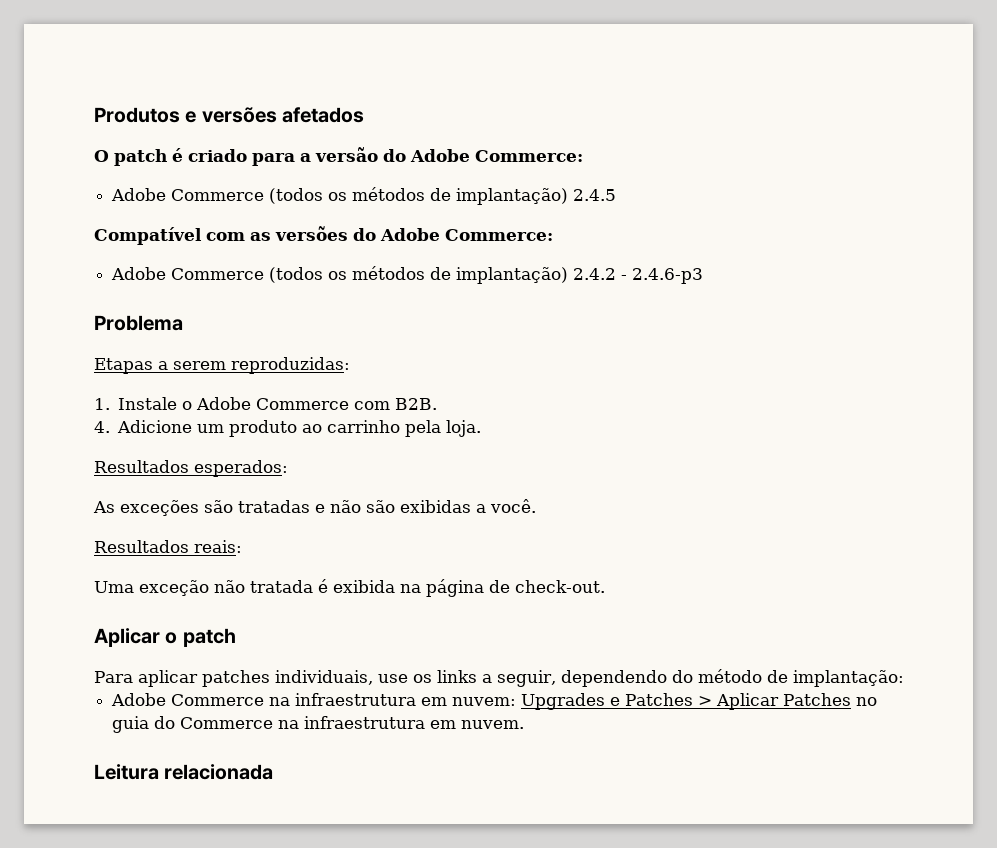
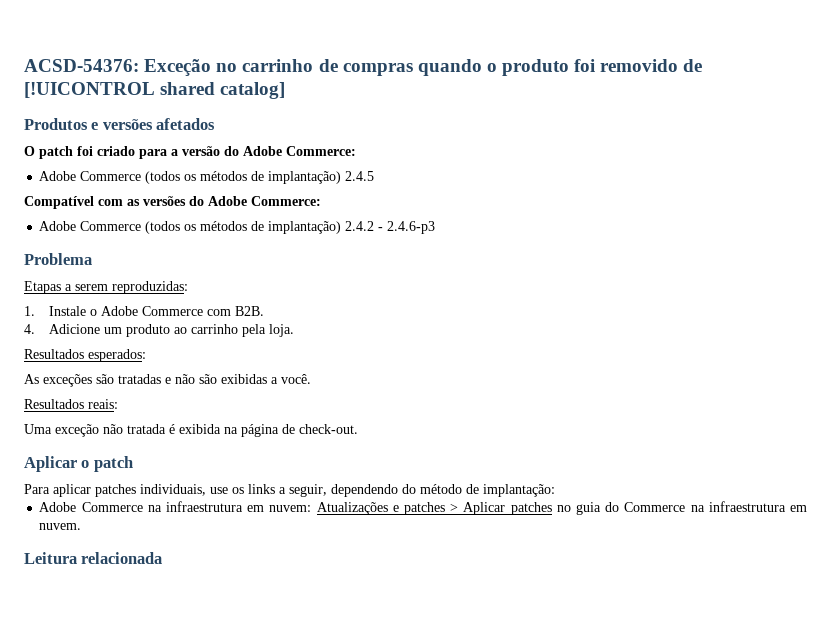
+ ACSD-54376: Exceção no carrinho de compras quando o produto foi removido de [!UICONTROL shared catalog]
- O patch é criado para a versão do Adobe Commerce:
+ O patch foi criado para a versão do Adobe Commerce:
- Adobe Commerce na infraestrutura em nuvem: Upgrades e Patches > Aplicar Patches no guia do Commerce na infraestrutura em nuvem.
+ Adobe Commerce na infraestrutura em nuvem: Atualizações e patches > Aplicar patches no guia do Commerce na infraestrutura em nuvem.

